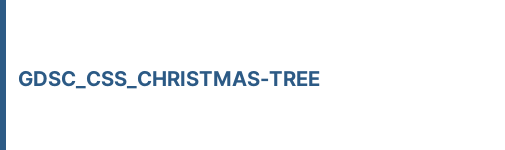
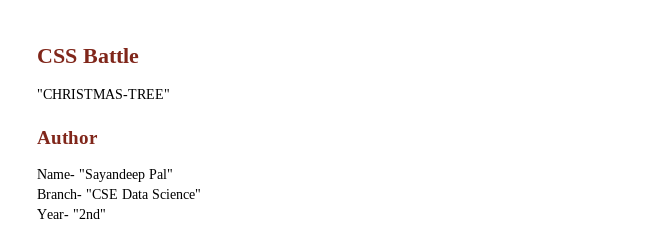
- GDSC_CSS_CHRISTMAS-TREE
+ CSS Battle
+ "CHRISTMAS-TREE"
+ Author
+ Name- "Sayandeep Pal"
+ Branch- "CSE Data Science"
+ Year- "2nd"

